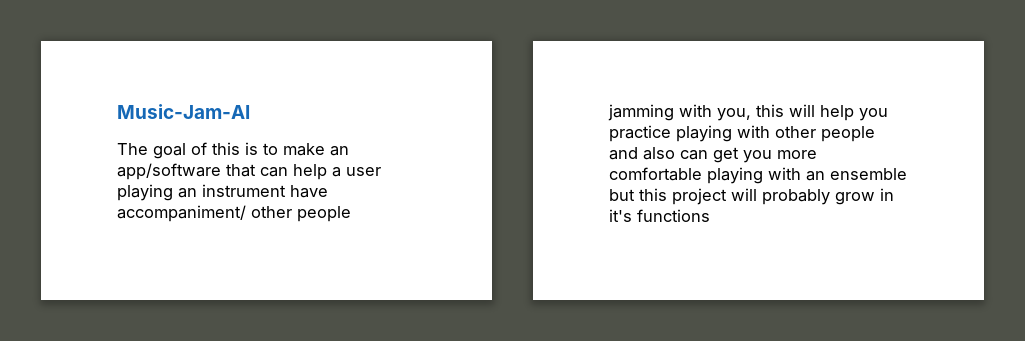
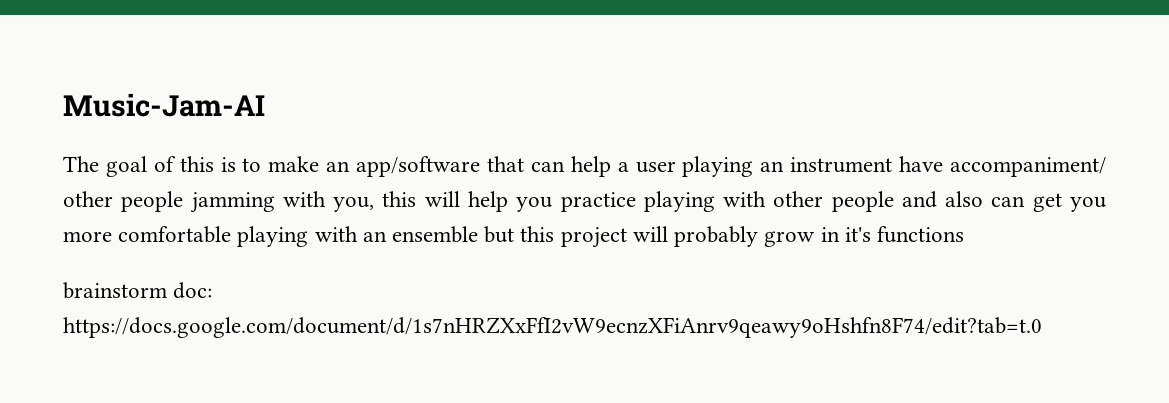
+ brainstorm doc: https://docs.google.com/document/d/1s7nHRZXxFfI2vW9ecnzXFiAnrv9qeawy9oHshfn8F74/edit?tab=t.0

